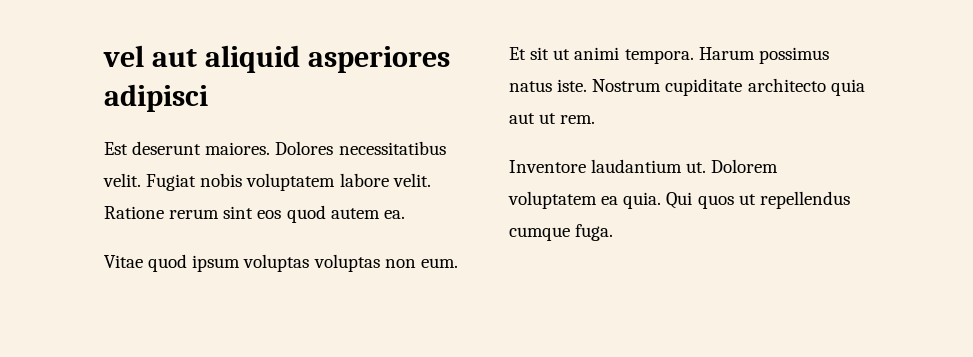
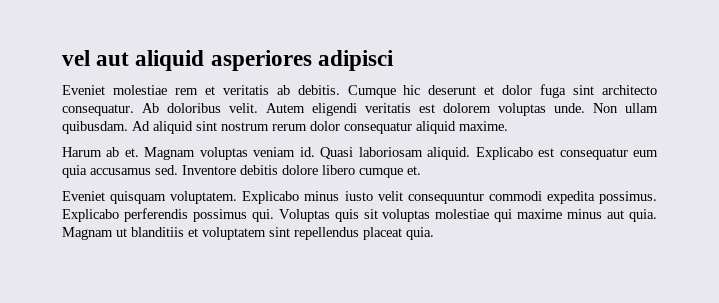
- Est deserunt maiores. Dolores necessitatibus velit. Fugiat nobis voluptatem labore velit. Ratione rerum sint eos quod autem ea.
- Vitae quod ipsum voluptas voluptas non eum. Et sit ut animi tempora. Harum possimus natus iste. Nostrum cupiditate architecto quia aut ut rem.
- Inventore laudantium ut. Dolorem voluptatem ea quia. Qui quos ut repellendus cumque fuga.
+ Eveniet molestiae rem et veritatis ab debitis. Cumque hic deserunt et dolor fuga sint architecto consequatur. Ab doloribus velit. Autem eligendi veritatis est dolorem voluptas unde. Non ullam quibusdam. Ad aliquid sint nostrum rerum dolor consequatur aliquid maxime.
+ Harum ab et. Magnam voluptas veniam id. Quasi laboriosam aliquid. Explicabo est consequatur eum quia accusamus sed. Inventore debitis dolore libero cumque et.
+ Eveniet quisquam voluptatem. Explicabo minus iusto velit consequuntur commodi expedita possimus. Explicabo perferendis possimus qui. Voluptas quis sit voluptas molestiae qui maxime minus aut quia. Magnam ut blanditiis et voluptatem sint repellendus placeat quia.

